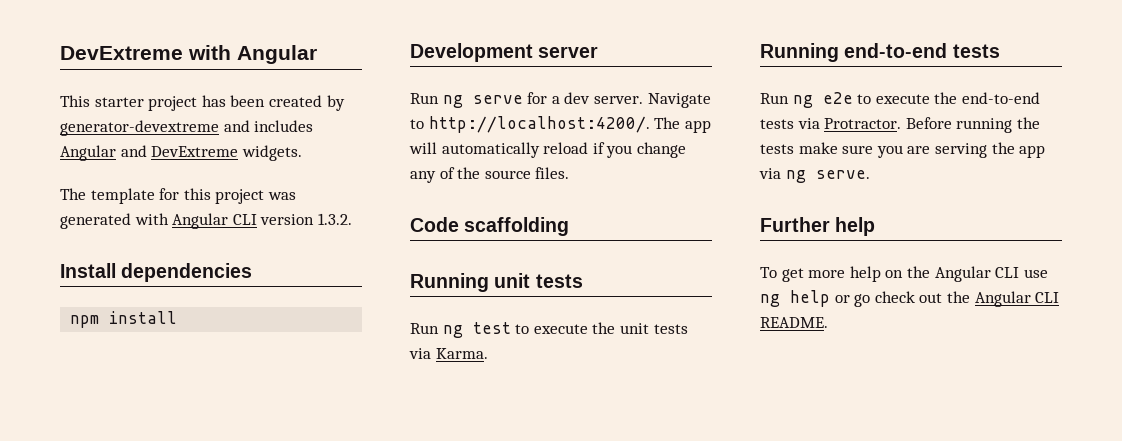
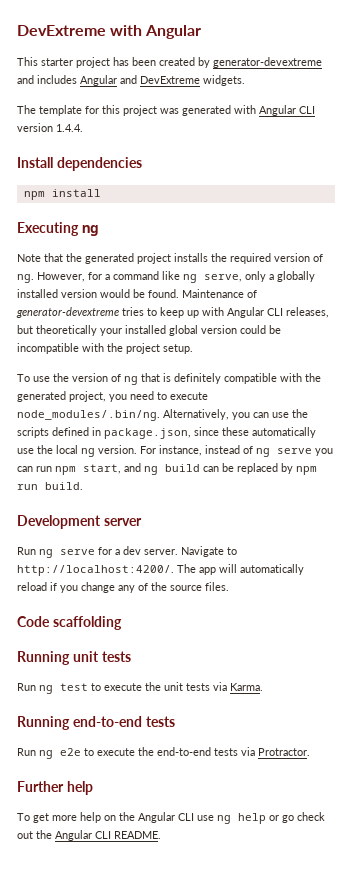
- The template for this project was generated with Angular CLI version 1.3.2.
+ The template for this project was generated with Angular CLI version 1.4.4.
+ Executing ng
+ Note that the generated project installs the required version of ng. However, for a command like ng serve, only a globally installed version would be found. Maintenance of generator-devextreme tries to keep up with Angular CLI releases, but theoretically your installed global version could be incompatible with the project setup.
+ To use the version of ng that is definitely compatible with the generated project, you need to execute node_modules/.bin/ng. Alternatively, you can use the scripts defined in package.json, since these automatically use the local ng version. For instance, instead of ng serve you can run npm start, and ng build can be replaced by npm run build.
- Before running the tests make sure you are serving the app via ng serve.

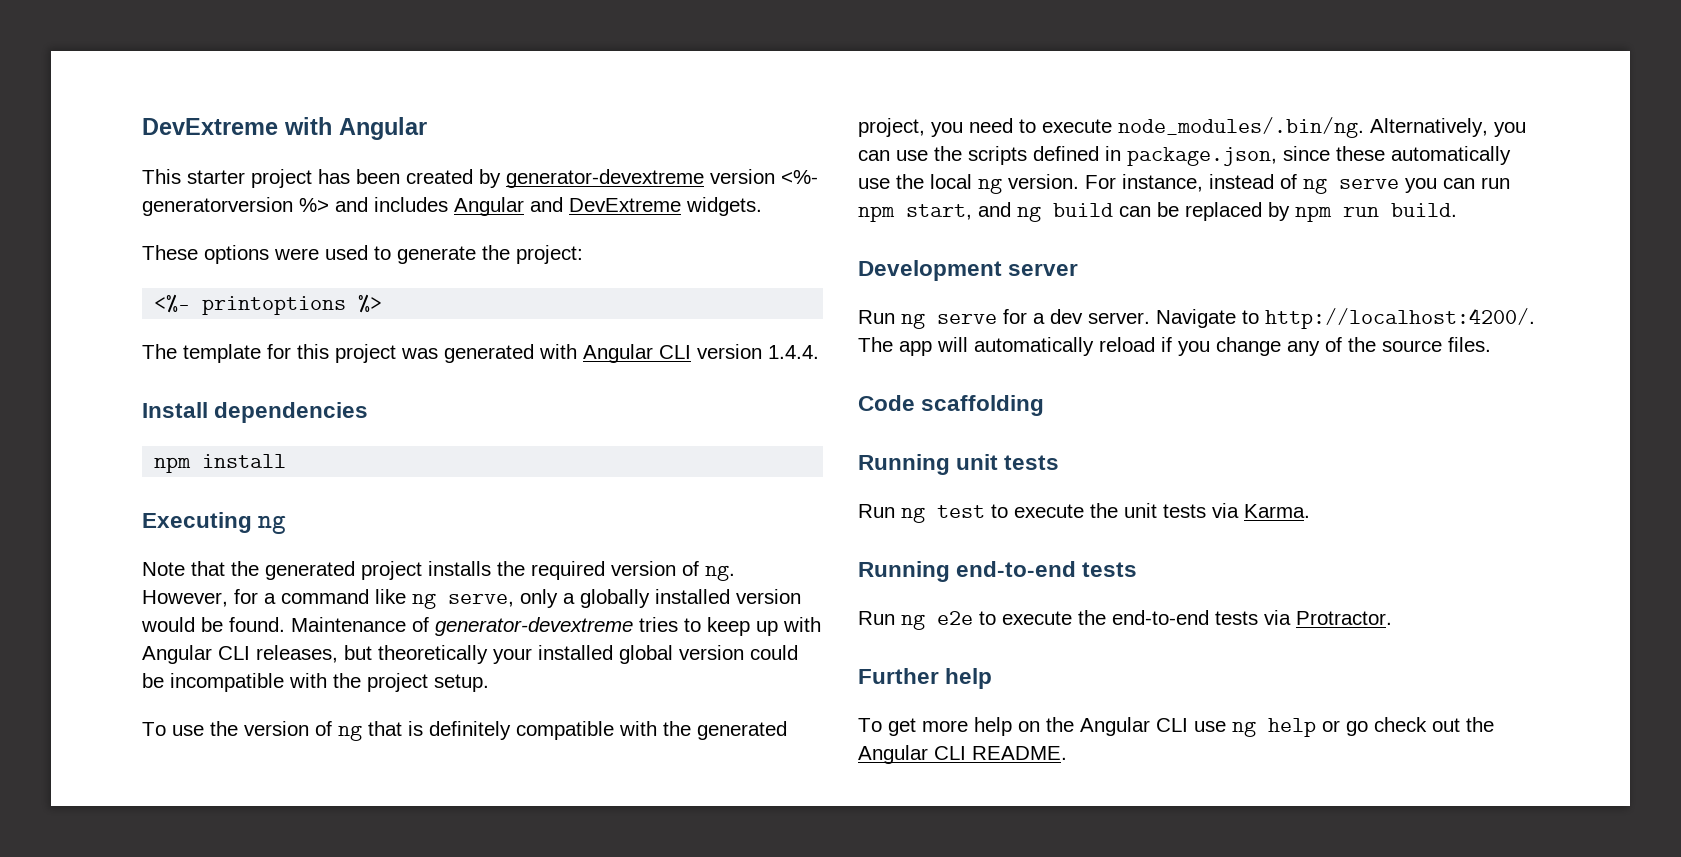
- This starter project has been created by generator-devextreme and includes Angular and DevExtreme widgets.
+ This starter project has been created by generator-devextreme version <%- generatorversion %> and includes Angular and DevExtreme widgets.
+ These options were used to generate the project:
+ <%- printoptions %>

